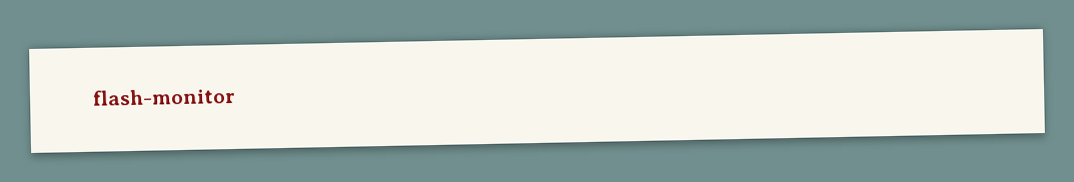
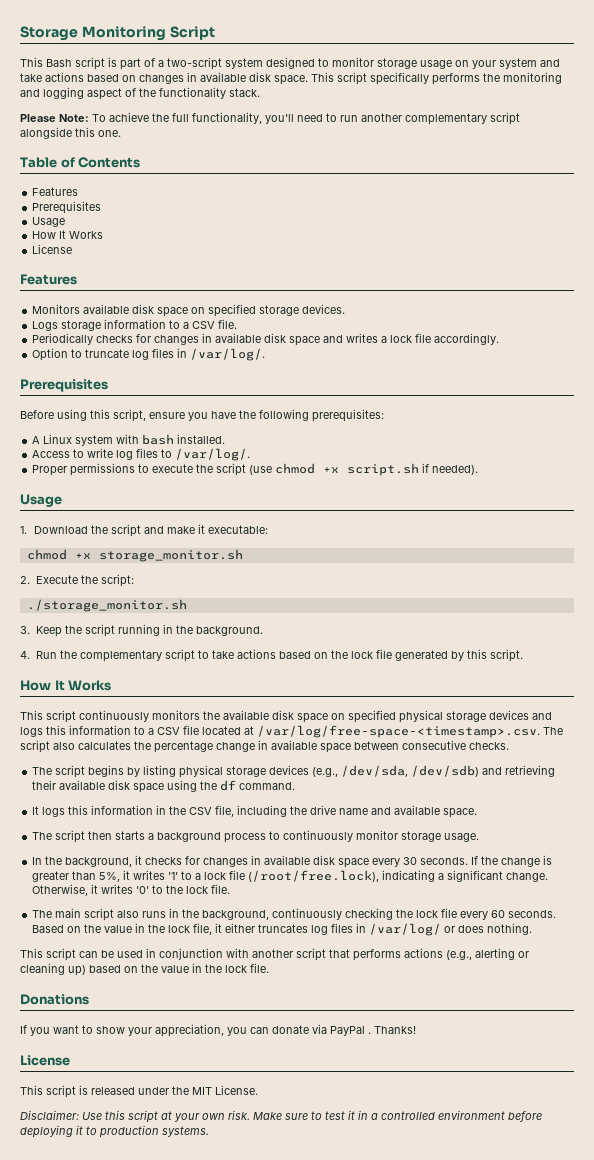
- flash-monitor
+ Storage Monitoring Script
+ This Bash script is part of a two-script system designed to monitor storage usage on your system and take actions based on changes in available disk space. This script specifically performs the monitoring and logging aspect of the functionality stack.
+ Please Note: To achieve the full functionality, you'll need to run another complementary script alongside this one.
+ Table of Contents
+ Features
+ Prerequisites
+ Usage
+ How It Works
+ License
+ Features
+ Monitors available disk space on specified storage devices.
+ Logs storage information to a CSV file.
+ Periodically checks for changes in available disk space and writes a lock file accordingly.
+ Option to truncate log files in /var/log/.
+ Prerequisites
+ Before using this script, ensure you have the following prerequisites:
+ A Linux system with bash installed.
+ Access to write log files to /var/log/.
+ Proper permissions to execute the script (use chmod +x script.sh if needed).
+ Usage
+ 1. Download the script and make it executable:
+ chmod +x storage_monitor.sh
+ 2. Execute the script:
+ ./storage_monitor.sh
+ 3. Keep the script running in the background.
+ 4. Run the complementary script to take actions based on the lock file generated by this script.
+ How It Works
+ This script continuously monitors the available disk space on specified physical storage devices and logs this information to a CSV file located at /var/log/free-space-<timestamp>.csv. The script also calculates the percentage change in available space between consecutive checks.
+ The script begins by listing physical storage devices (e.g., /dev/sda, /dev/sdb) and retrieving their available disk space using the df command.
+ It logs this information in the CSV file, including the drive name and available space.
+ The script then starts a background process to continuously monitor storage usage.
+ In the background, it checks for changes in available disk space every 30 seconds. If the change is greater than 5%, it writes '1' to a lock file (/root/free.lock), indicating a significant change. Otherwise, it writes '0' to the lock file.
+ The main script also runs in the background, continuously checking the lock file every 60 seconds. Based on the value in the lock file, it either truncates log files in /var/log/ or does nothing.
+ This script can be used in conjunction with another script that performs actions (e.g., alerting or cleaning up) based on the value in the lock file.
+ Donations
+ If you want to show your appreciation, you can donate via PayPal . Thanks!
+ License
+ This script is released under the MIT License.
+ Disclaimer: Use this script at your own risk. Make sure to test it in a controlled environment before deploying it to production systems.

